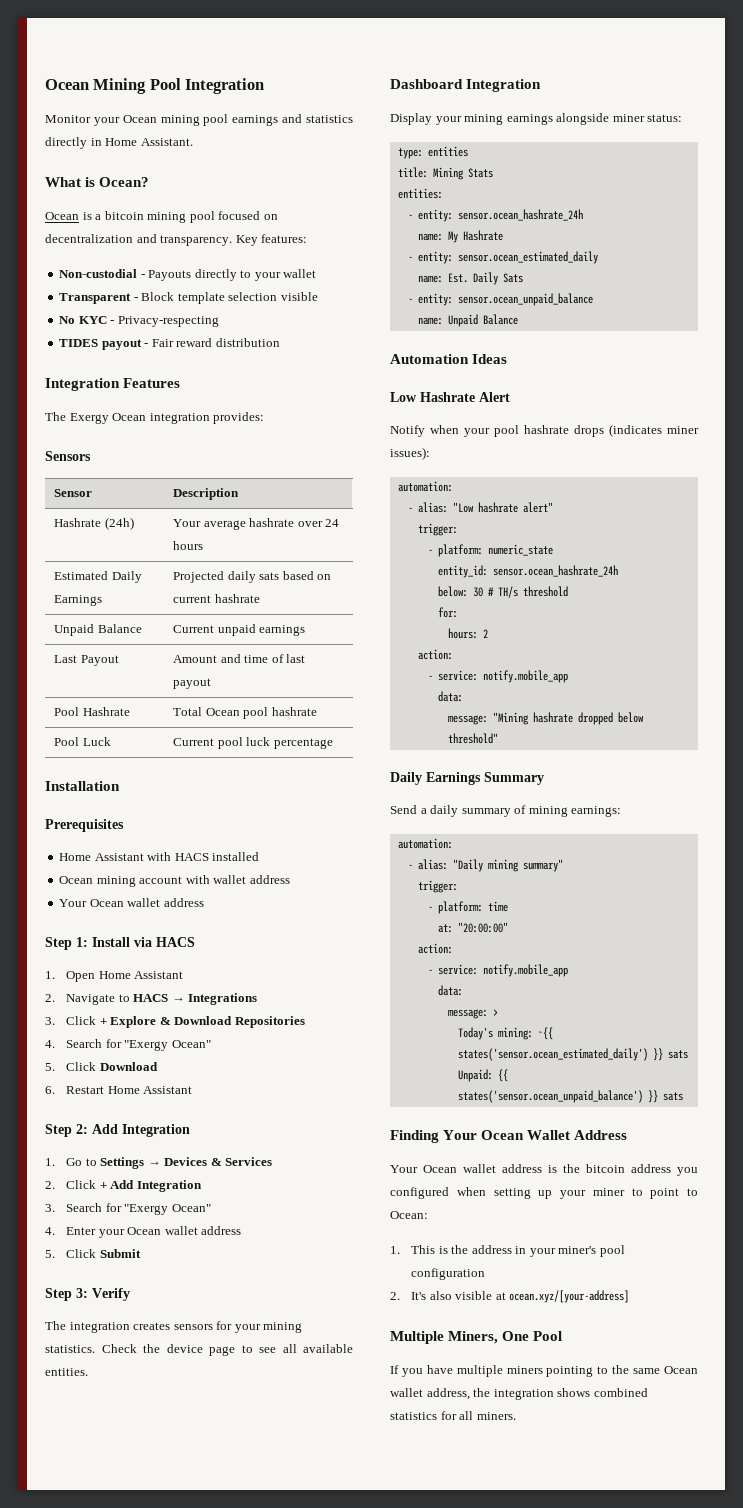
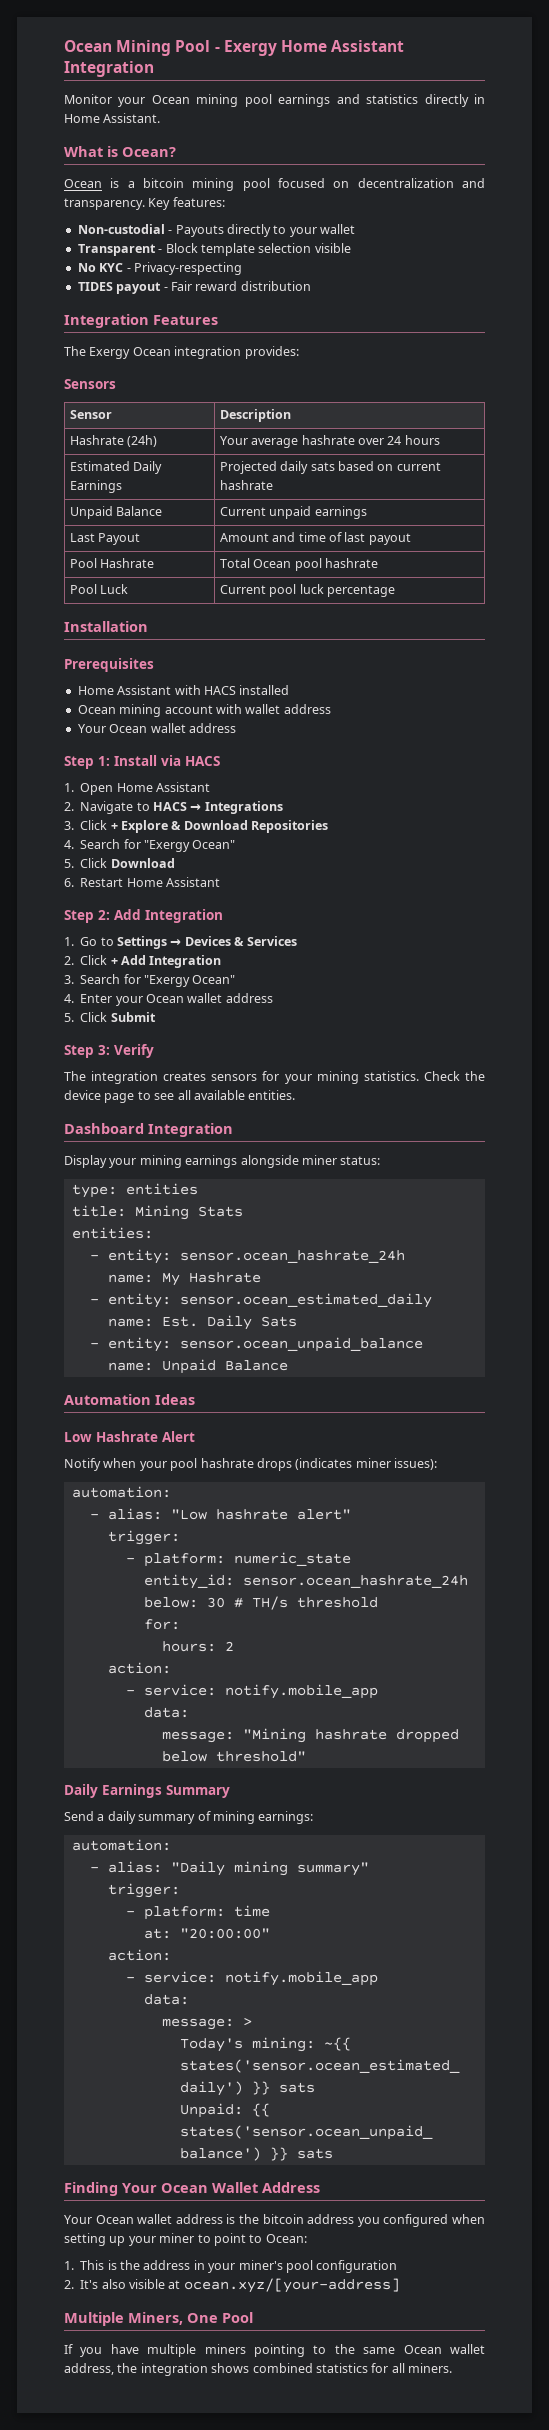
- Ocean Mining Pool Integration
+ Ocean Mining Pool - Exergy Home Assistant Integration

